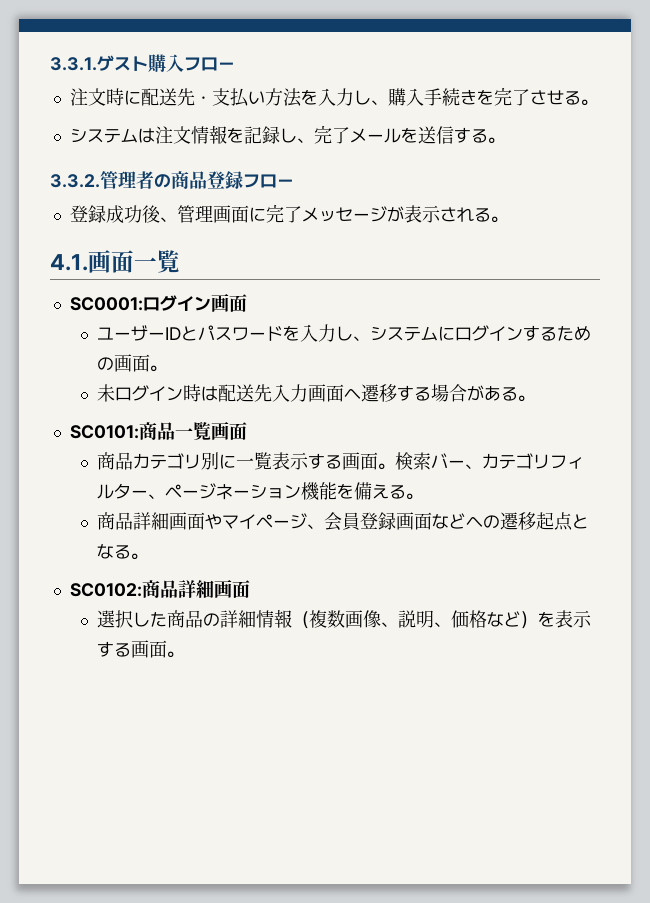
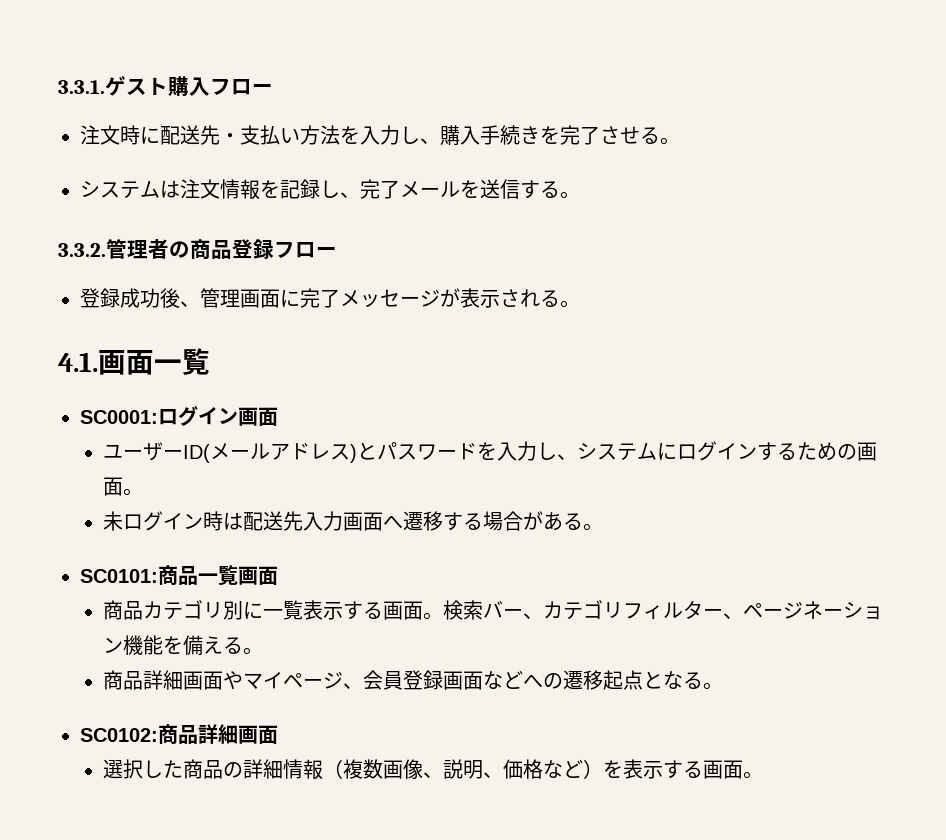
- ユーザーIDとパスワードを入力し、システムにログインするための画面。
+ ユーザーID(メールアドレス)とパスワードを入力し、システムにログインするための画面。

